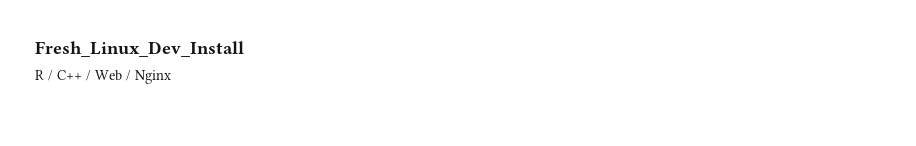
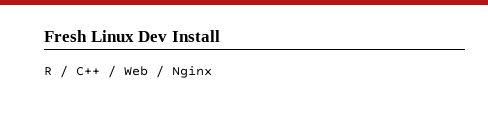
- Fresh_Linux_Dev_Install
+ Fresh Linux Dev Install

